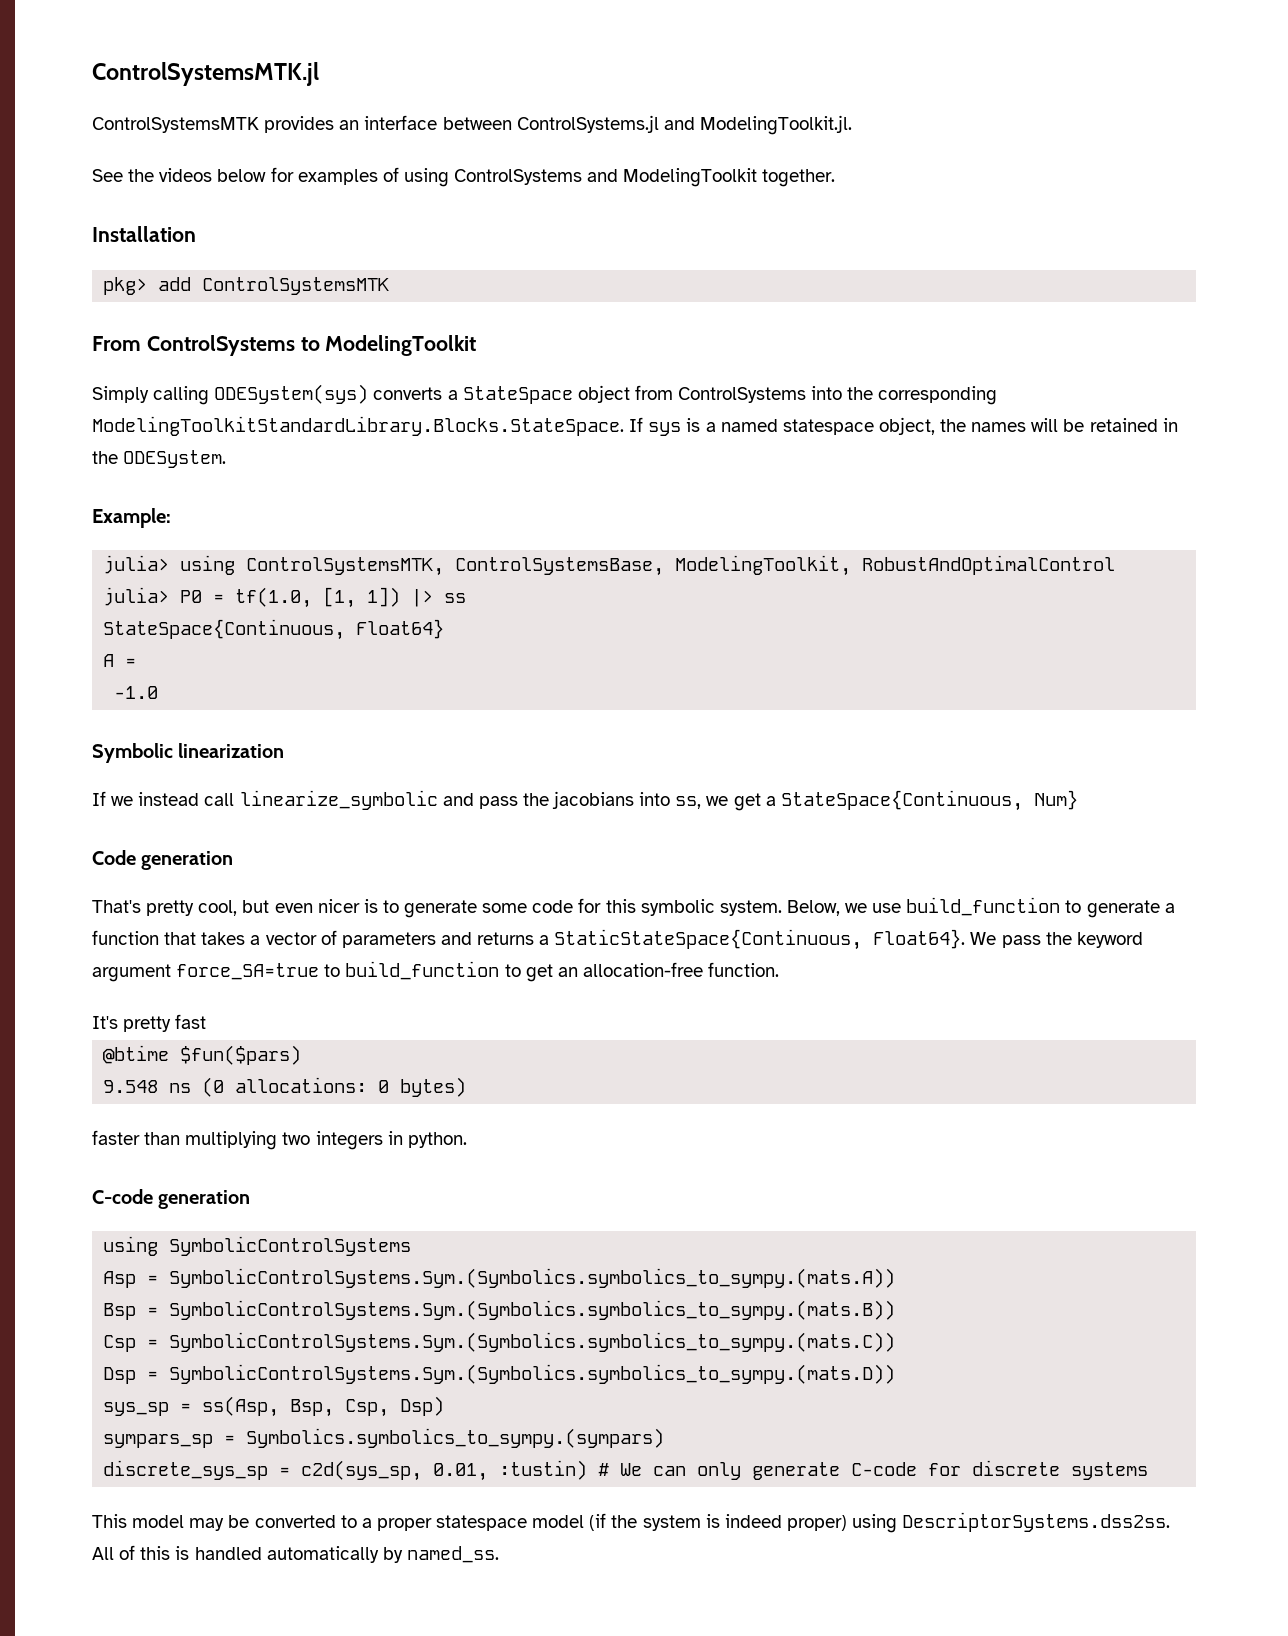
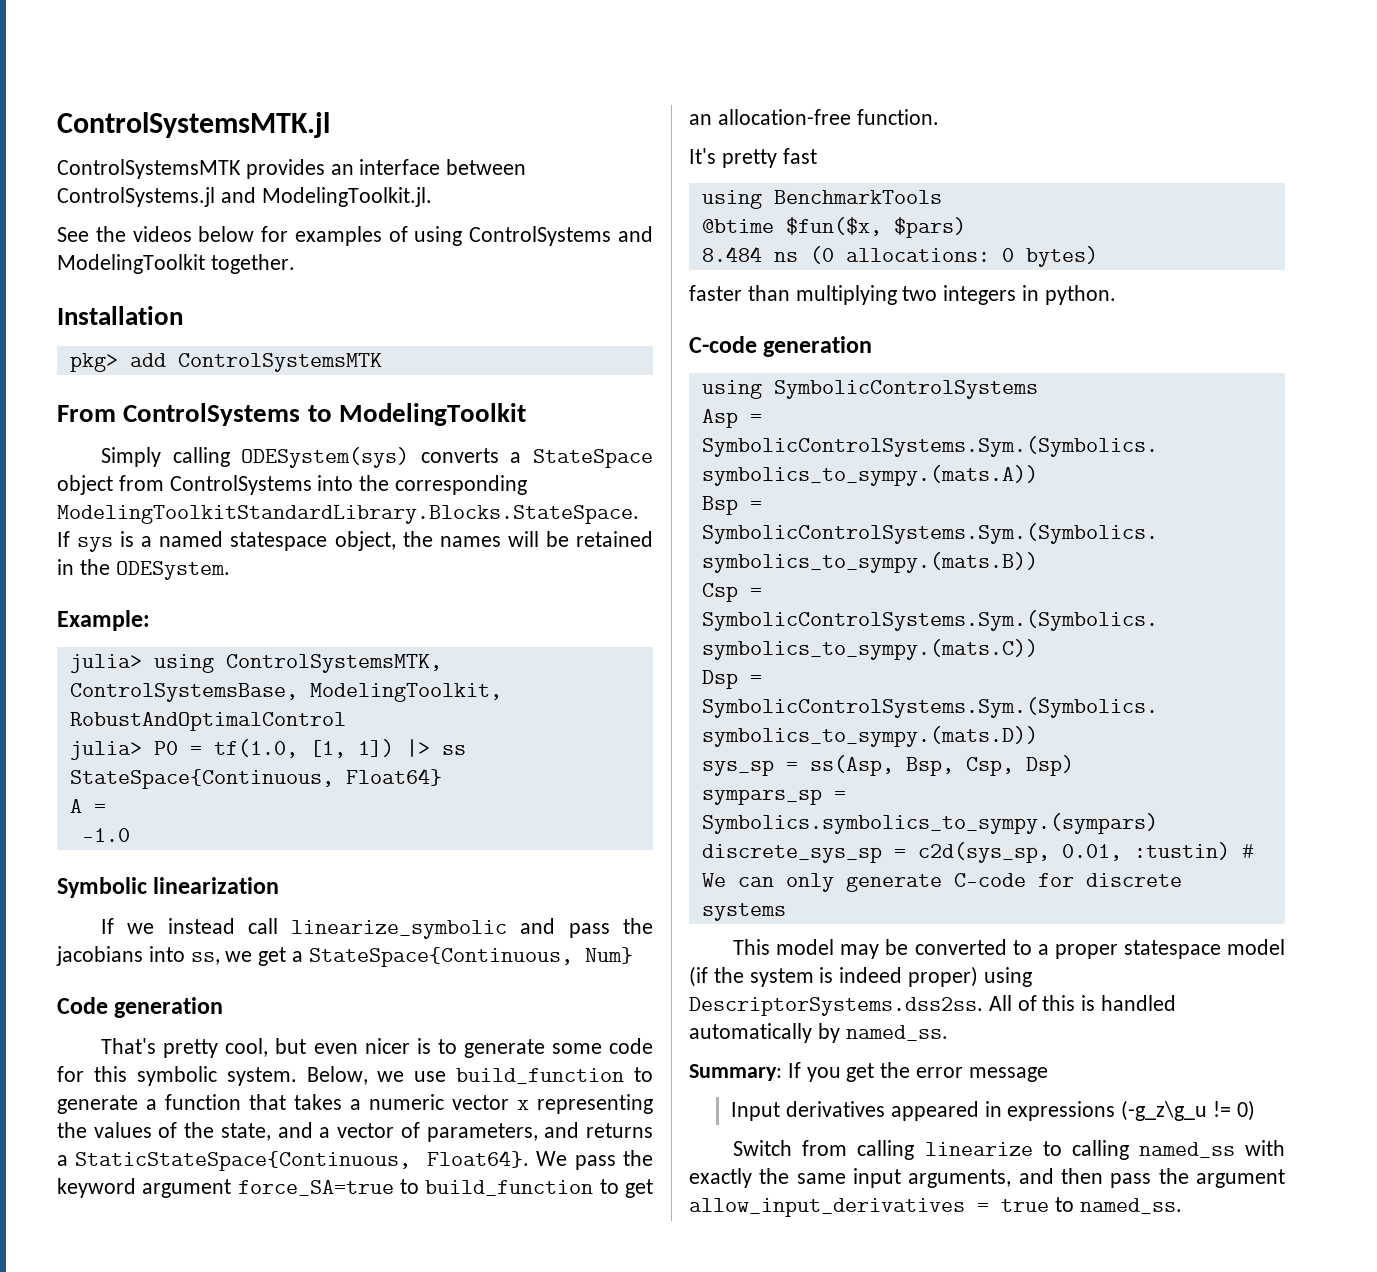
- Below, we use build_function to generate a function that takes a vector of parameters and returns a StaticStateSpace{Continuous, Float64}.
+ Below, we use build_function to generate a function that takes a numeric vector x representing the values of the state, and a vector of parameters, and returns a StaticStateSpace{Continuous, Float64}.
+ using BenchmarkTools
- @btime $fun($pars)
- 9.548 ns (0 allocations: 0 bytes)
+ @btime $fun($x, $pars)
+ 8.484 ns (0 allocations: 0 bytes)
+ Summary: If you get the error message
+ Input derivatives appeared in expressions (-g_z\g_u != 0)
+ Switch from calling linearize to calling named_ss with exactly the same input arguments, and then pass the argument allow_input_derivatives = true to named_ss.

